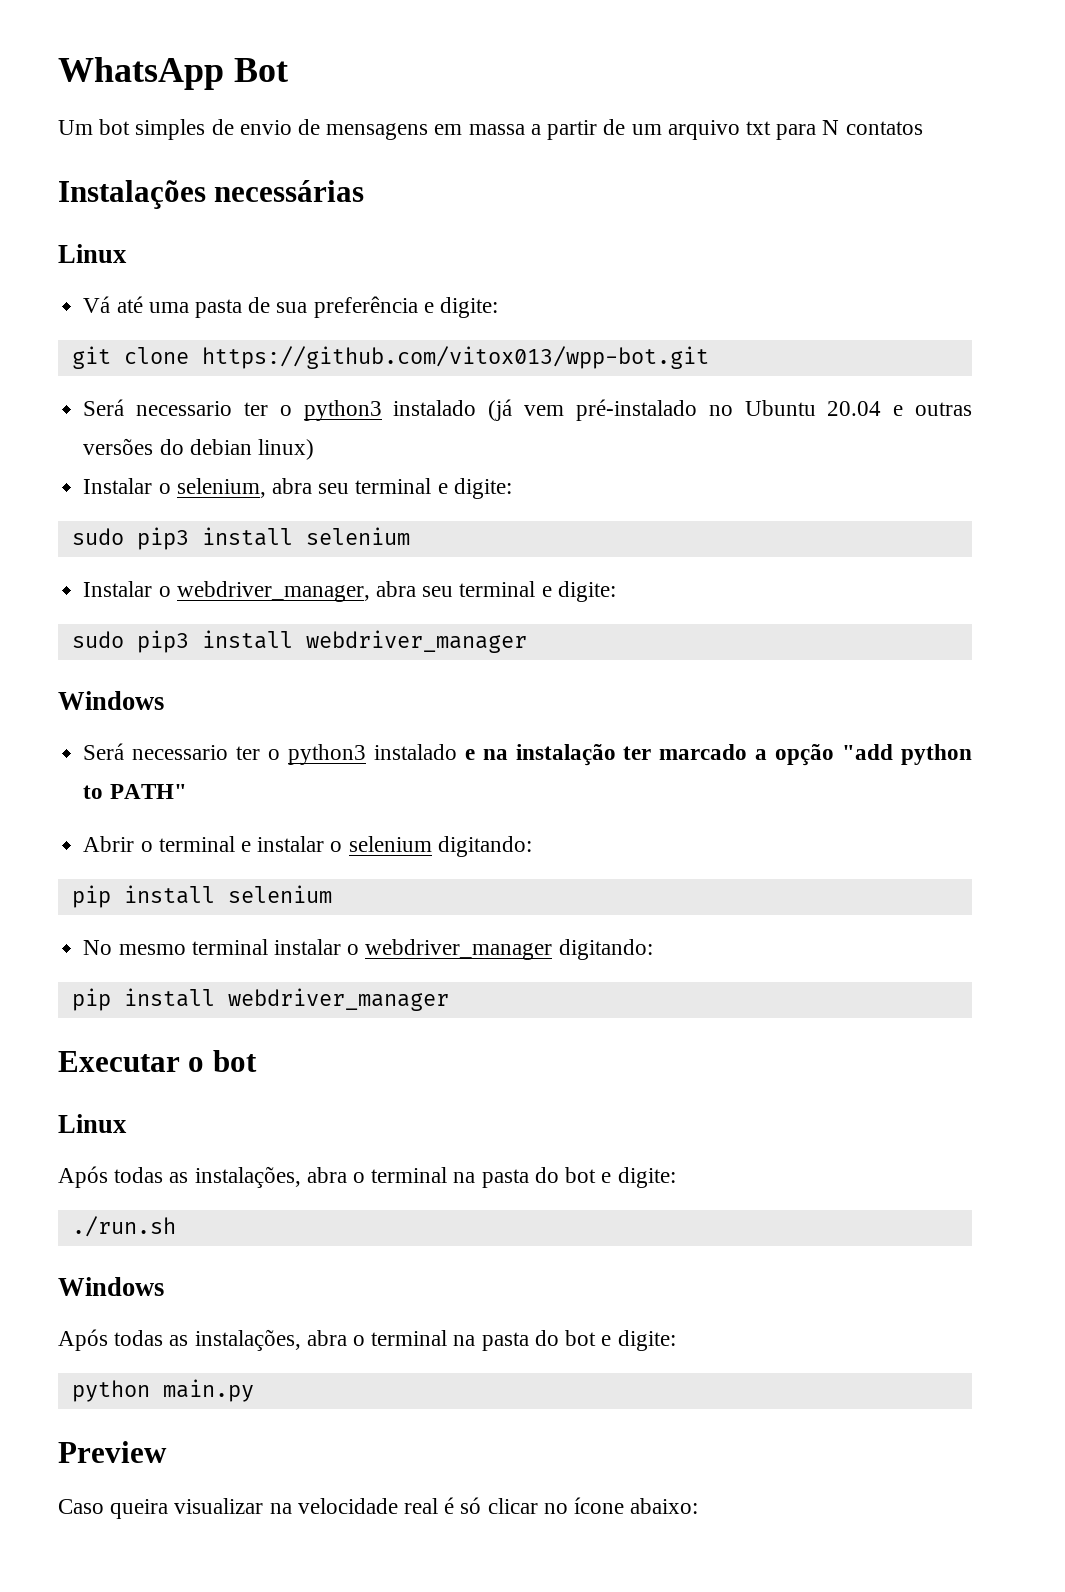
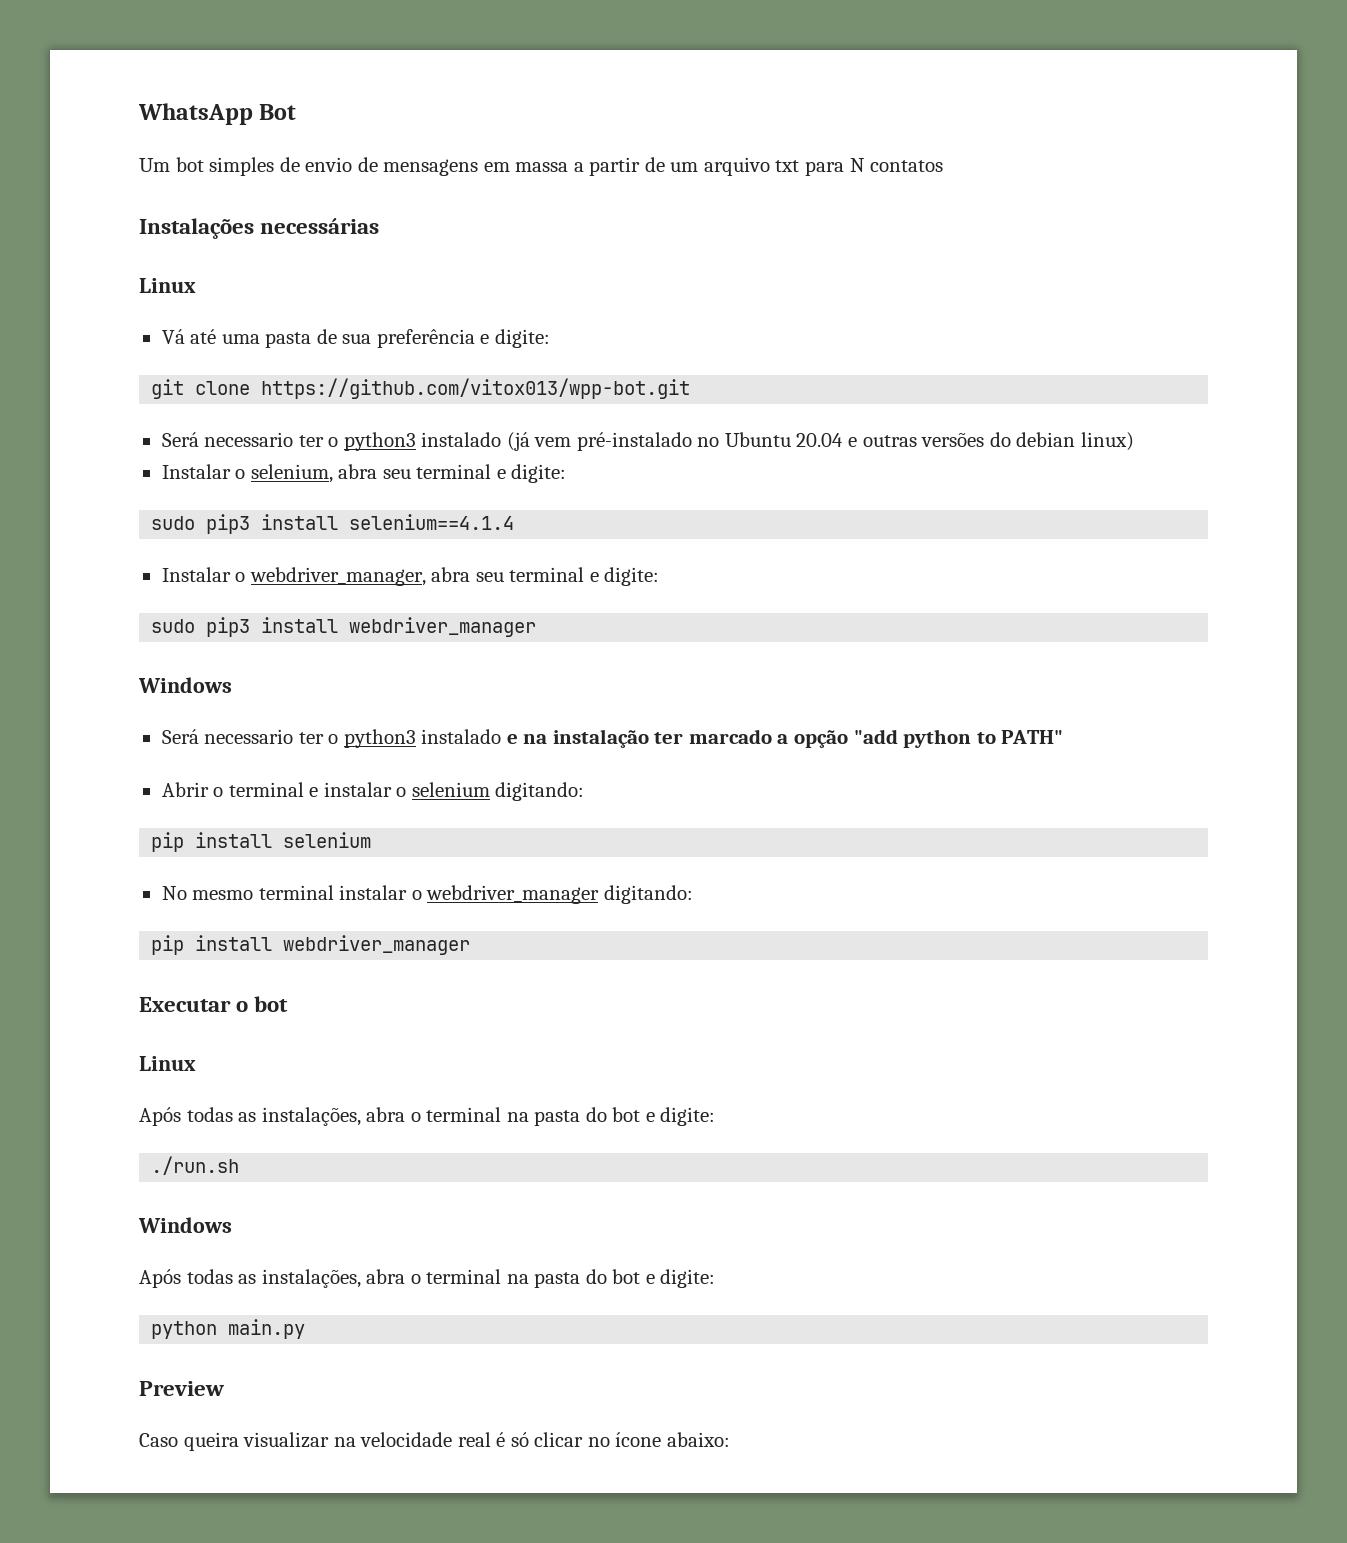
- sudo pip3 install selenium
+ sudo pip3 install selenium==4.1.4

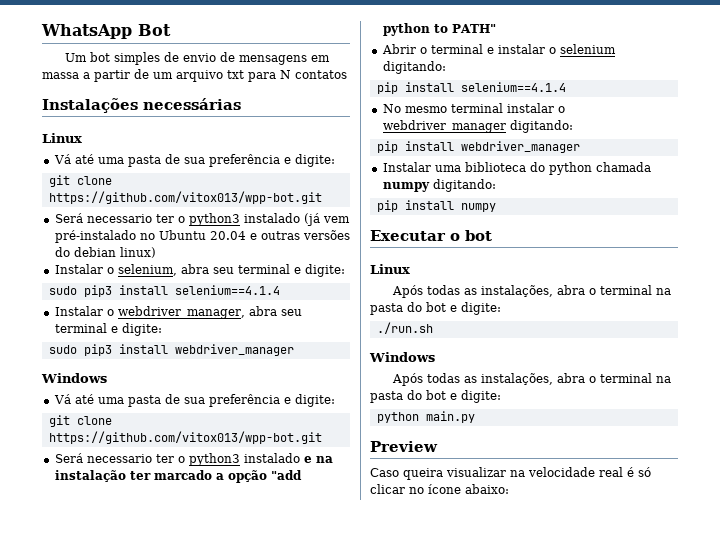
  sudo pip3 install webdriver_manager
  Windows
+ Vá até uma pasta de sua preferência e digite:
+ git clone https://github.com/vitox013/wpp-bot.git
- pip install selenium
+ pip install selenium==4.1.4
+ Instalar uma biblioteca do python chamada numpy digitando:
+ pip install numpy

